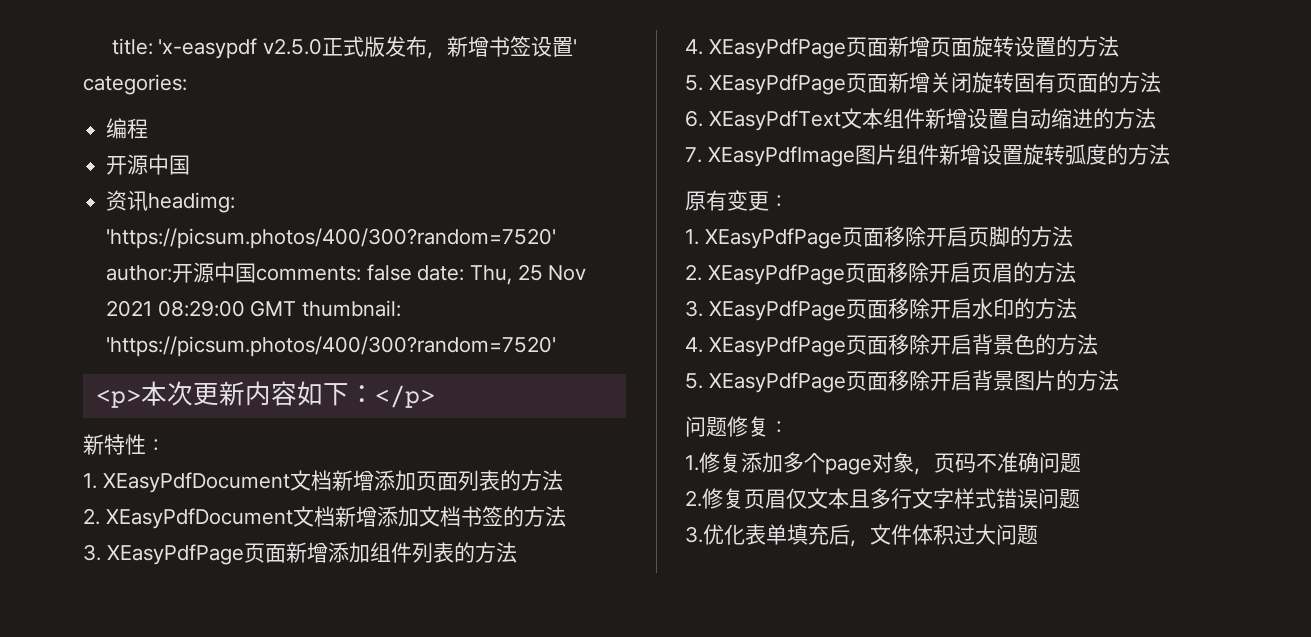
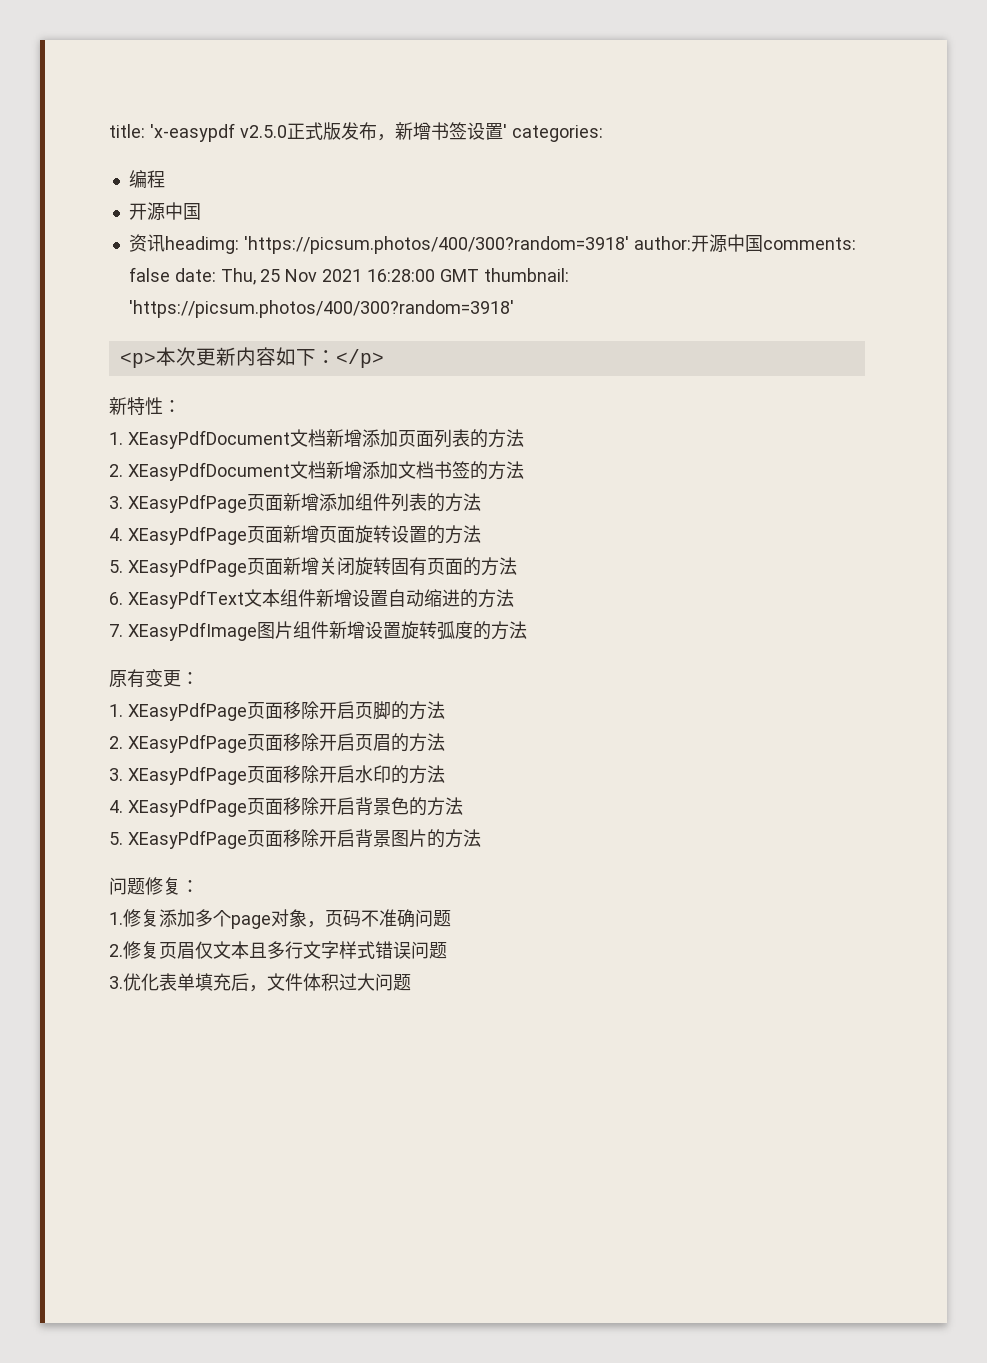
- 资讯headimg: 'https://picsum.photos/400/300?random=7520' author:开源中国comments: false date: Thu, 25 Nov 2021 08:29:00 GMT thumbnail: 'https://picsum.photos/400/300?random=7520'
+ 资讯headimg: 'https://picsum.photos/400/300?random=3918' author:开源中国comments: false date: Thu, 25 Nov 2021 16:28:00 GMT thumbnail: 'https://picsum.photos/400/300?random=3918'

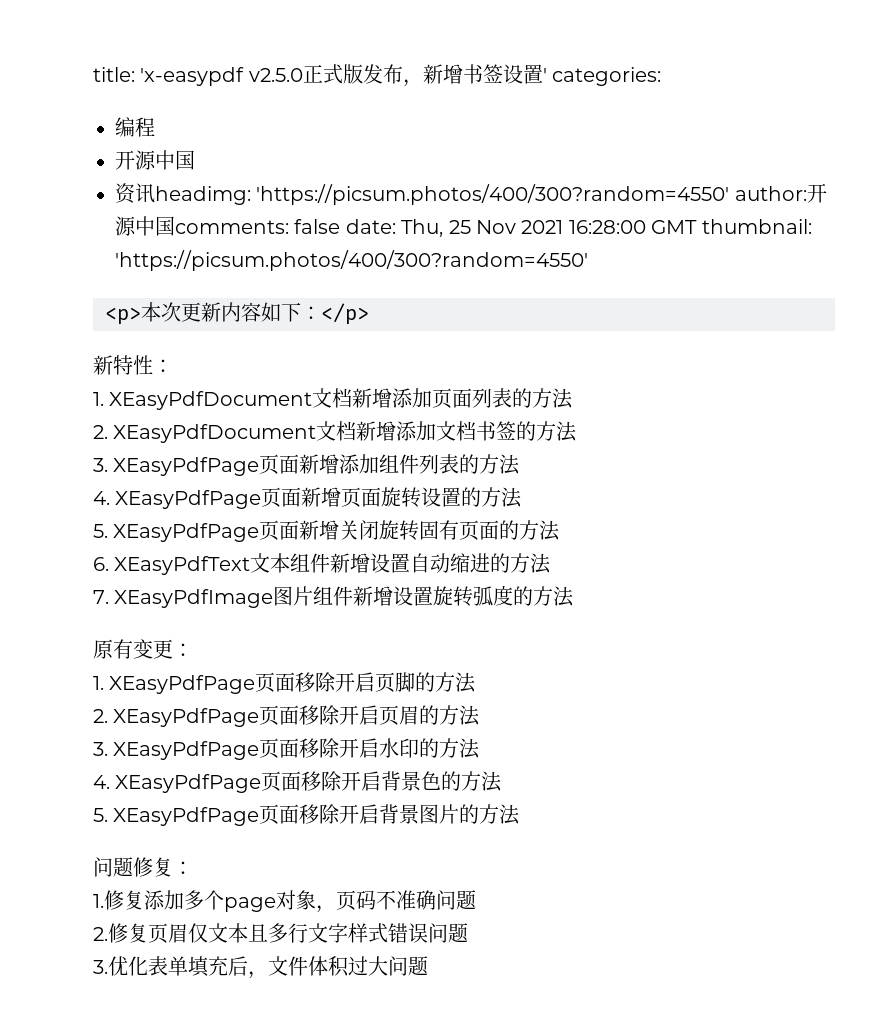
- 资讯headimg: 'https://picsum.photos/400/300?random=3918' author:开源中国comments: false date: Thu, 25 Nov 2021 16:28:00 GMT thumbnail: 'https://picsum.photos/400/300?random=3918'
+ 资讯headimg: 'https://picsum.photos/400/300?random=4550' author:开源中国comments: false date: Thu, 25 Nov 2021 16:28:00 GMT thumbnail: 'https://picsum.photos/400/300?random=4550'

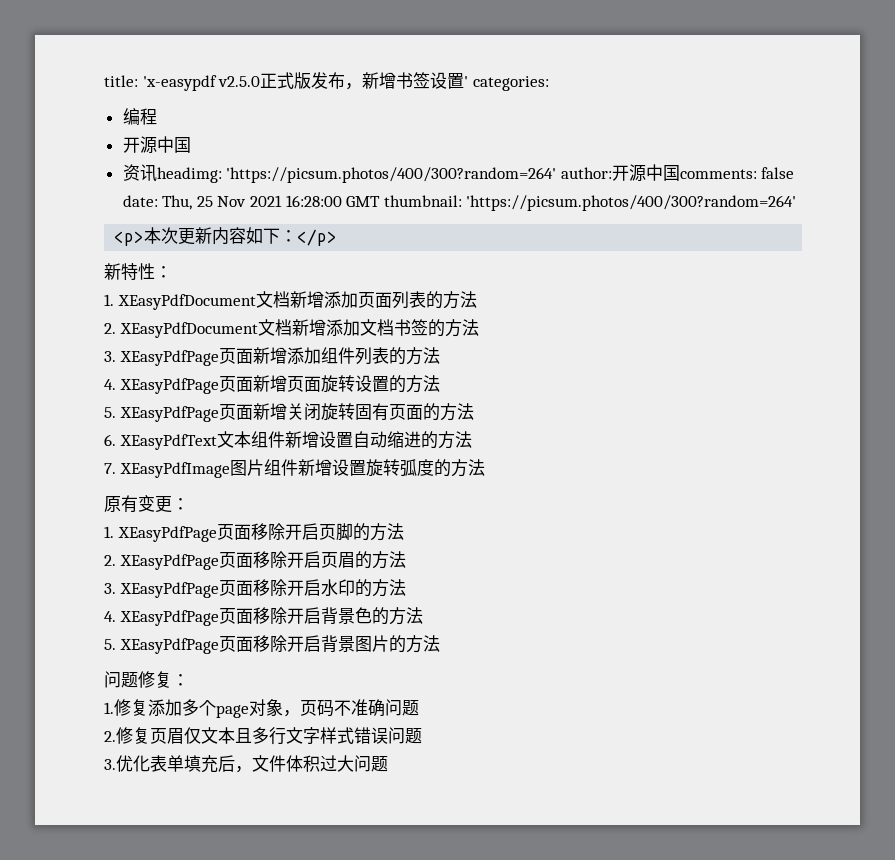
- 资讯headimg: 'https://picsum.photos/400/300?random=4550' author:开源中国comments: false date: Thu, 25 Nov 2021 16:28:00 GMT thumbnail: 'https://picsum.photos/400/300?random=4550'
+ 资讯headimg: 'https://picsum.photos/400/300?random=264' author:开源中国comments: false date: Thu, 25 Nov 2021 16:28:00 GMT thumbnail: 'https://picsum.photos/400/300?random=264'

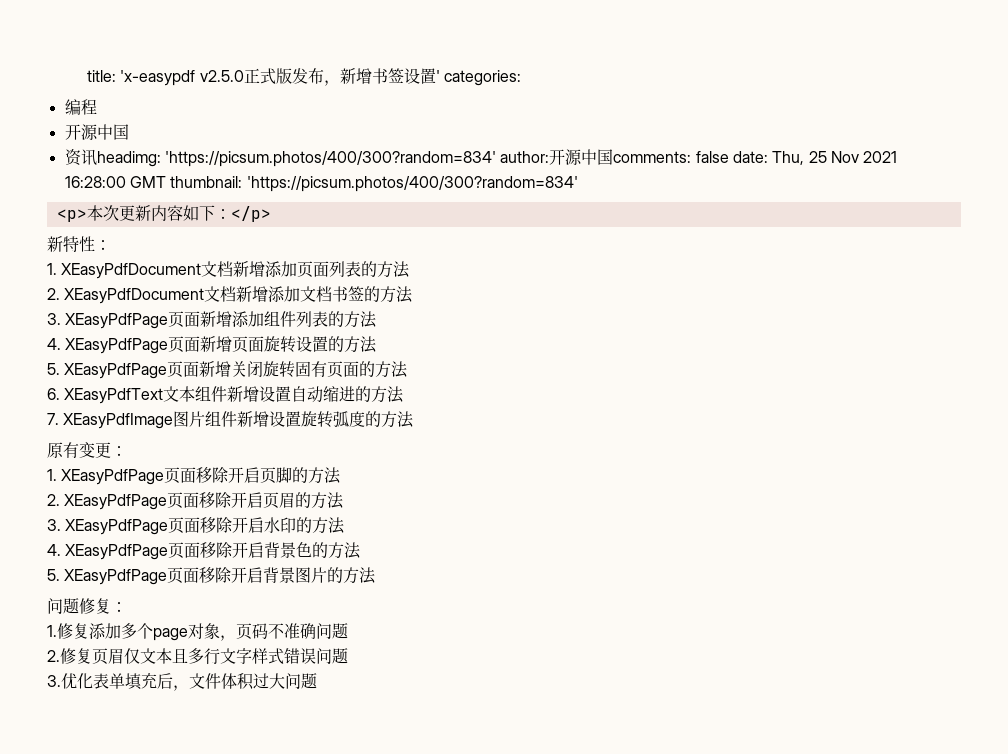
- 资讯headimg: 'https://picsum.photos/400/300?random=264' author:开源中国comments: false date: Thu, 25 Nov 2021 16:28:00 GMT thumbnail: 'https://picsum.photos/400/300?random=264'
+ 资讯headimg: 'https://picsum.photos/400/300?random=834' author:开源中国comments: false date: Thu, 25 Nov 2021 16:28:00 GMT thumbnail: 'https://picsum.photos/400/300?random=834'

